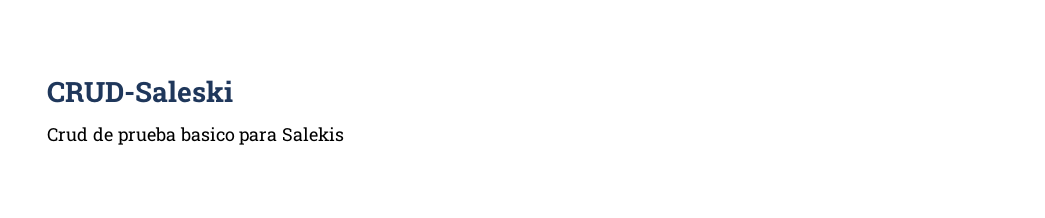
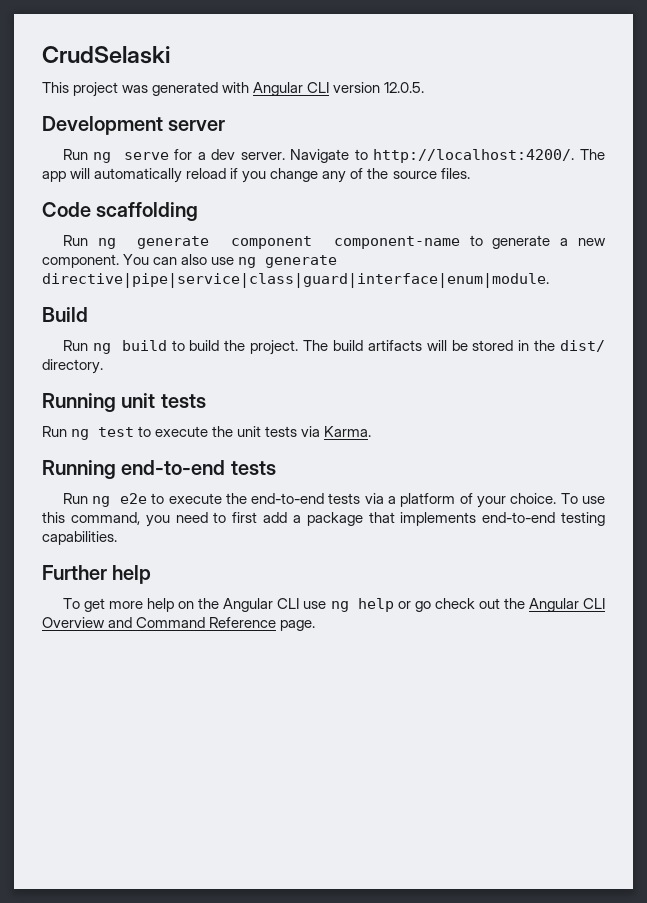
- CRUD-Saleski
- Crud de prueba basico para Salekis
+ CrudSelaski
+ This project was generated with Angular CLI version 12.0.5.
+ Development server
+ Run ng serve for a dev server. Navigate to http://localhost:4200/. The app will automatically reload if you change any of the source files.
+ Code scaffolding
+ Run ng generate component component-name to generate a new component. You can also use ng generate directive|pipe|service|class|guard|interface|enum|module.
+ Build
+ Run ng build to build the project. The build artifacts will be stored in the dist/ directory.
+ Running unit tests
+ Run ng test to execute the unit tests via Karma.
+ Running end-to-end tests
+ Run ng e2e to execute the end-to-end tests via a platform of your choice. To use this command, you need to first add a package that implements end-to-end testing capabilities.
+ Further help
+ To get more help on the Angular CLI use ng help or go check out the Angular CLI Overview and Command Reference page.

